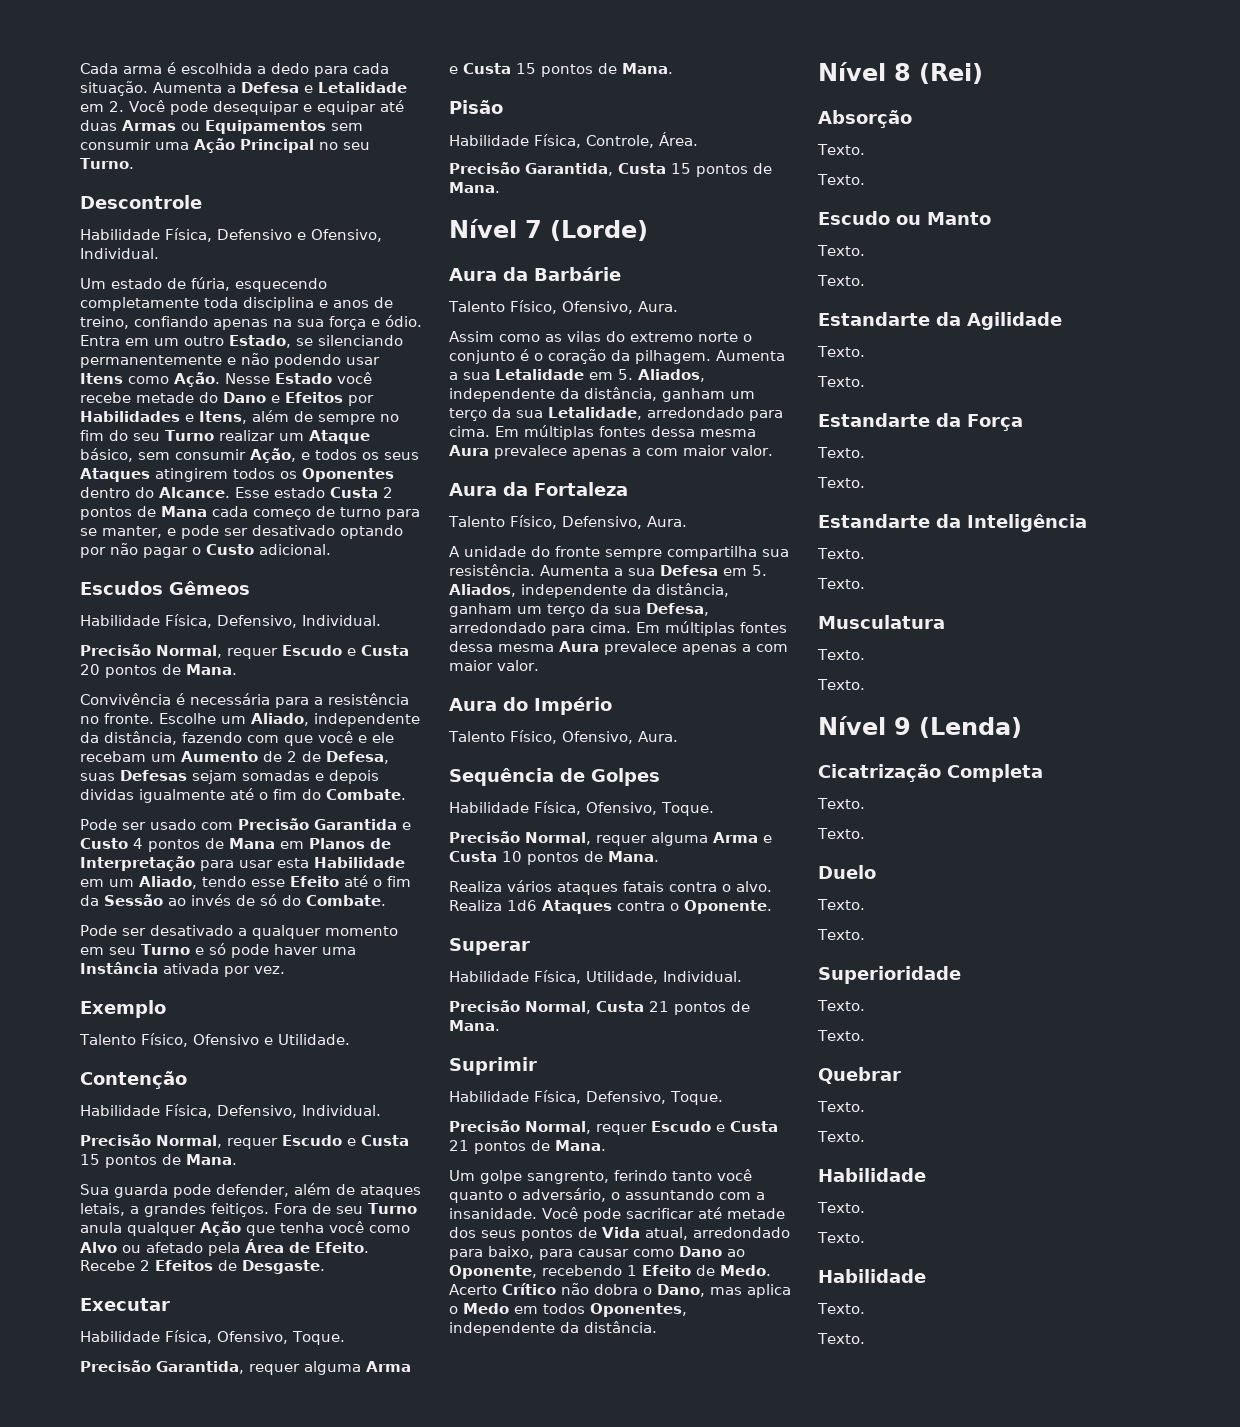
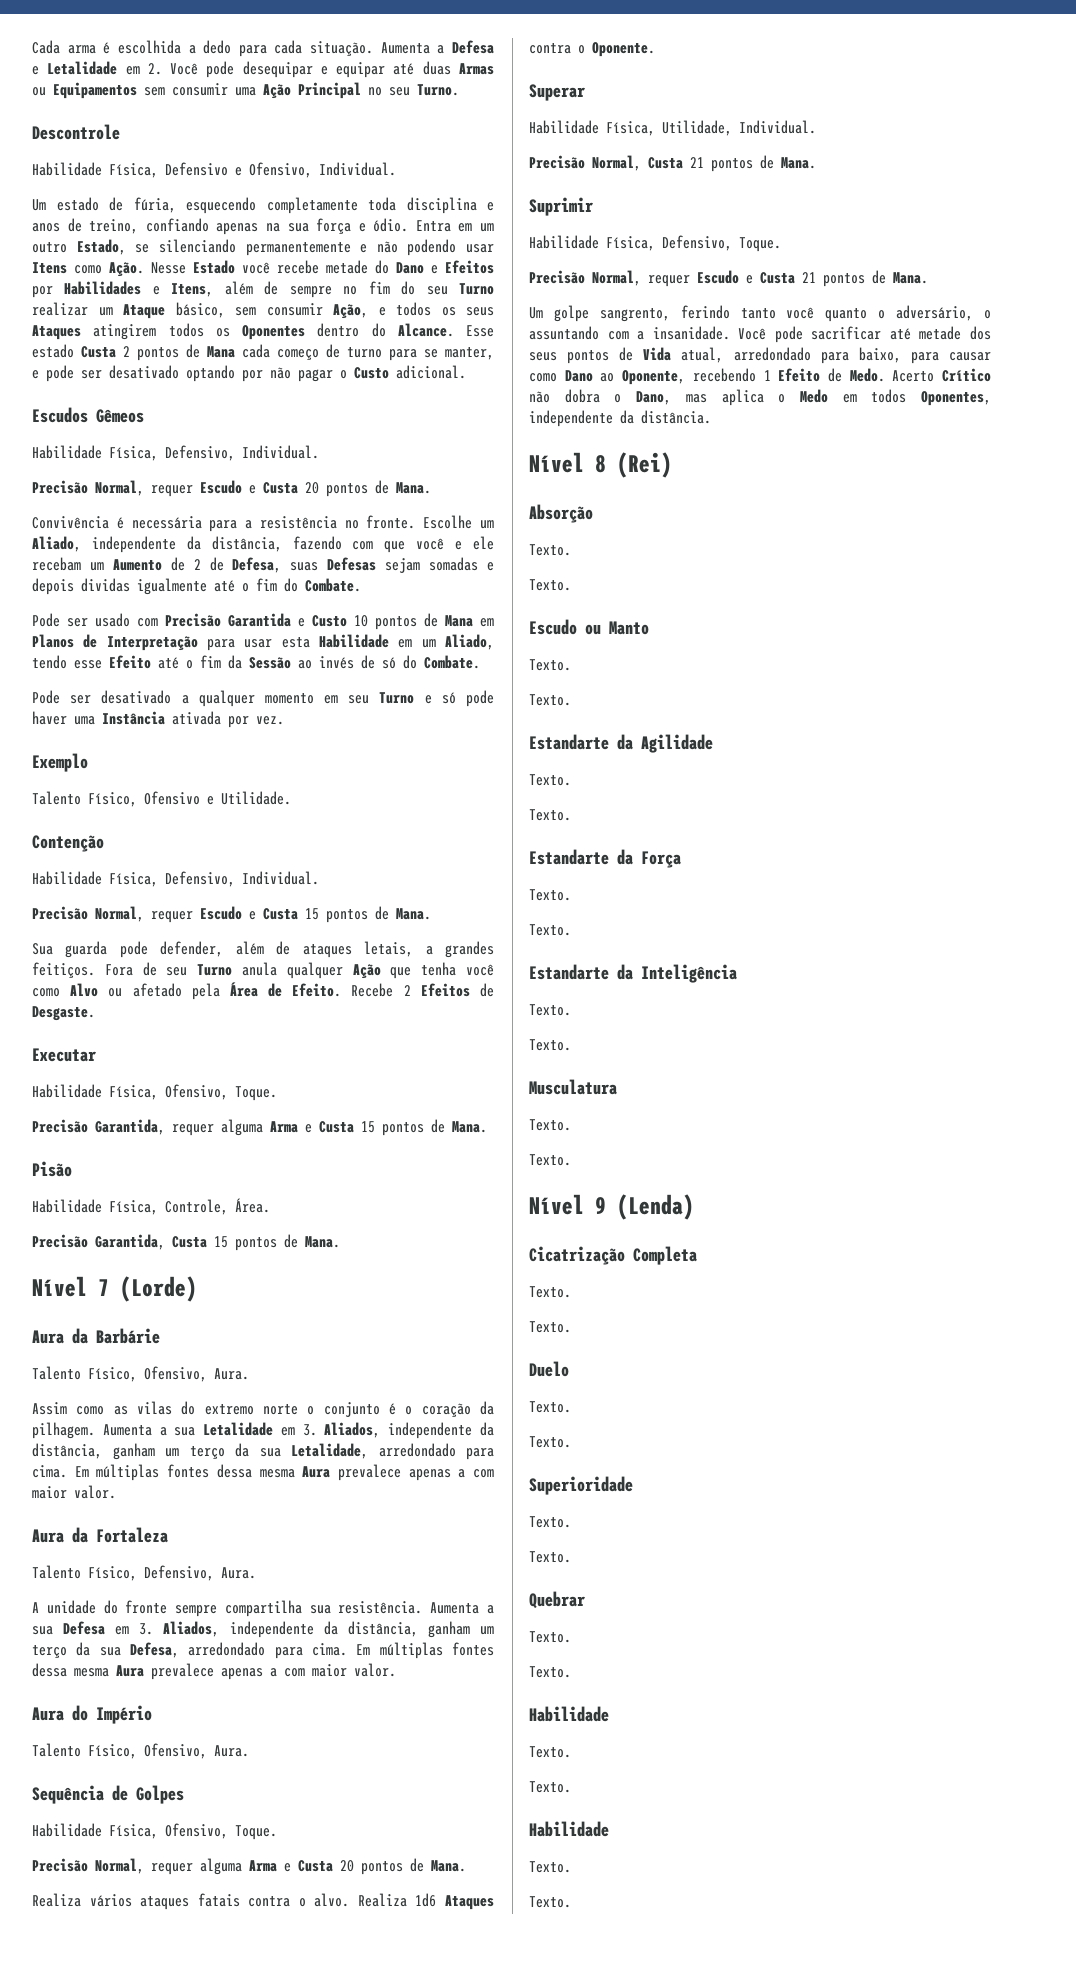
- Pode ser usado com Precisão Garantida e Custo 4 pontos de Mana em Planos de Interpretação para usar esta Habilidade em um Aliado, tendo esse Efeito até o fim da Sessão ao invés de só do Combate.
+ Pode ser usado com Precisão Garantida e Custo 10 pontos de Mana em Planos de Interpretação para usar esta Habilidade em um Aliado, tendo esse Efeito até o fim da Sessão ao invés de só do Combate.
- Aumenta a sua Letalidade em 5. Aliados, independente da distância, ganham um terço da sua Letalidade, arredondado para cima.
+ Aumenta a sua Letalidade em 3. Aliados, independente da distância, ganham um terço da sua Letalidade, arredondado para cima.
- Aumenta a sua Defesa em 5. Aliados, independente da distância, ganham um terço da sua Defesa, arredondado para cima.
+ Aumenta a sua Defesa em 3. Aliados, independente da distância, ganham um terço da sua Defesa, arredondado para cima.
- Precisão Normal, requer alguma Arma e Custa 10 pontos de Mana.
+ Precisão Normal, requer alguma Arma e Custa 20 pontos de Mana.

